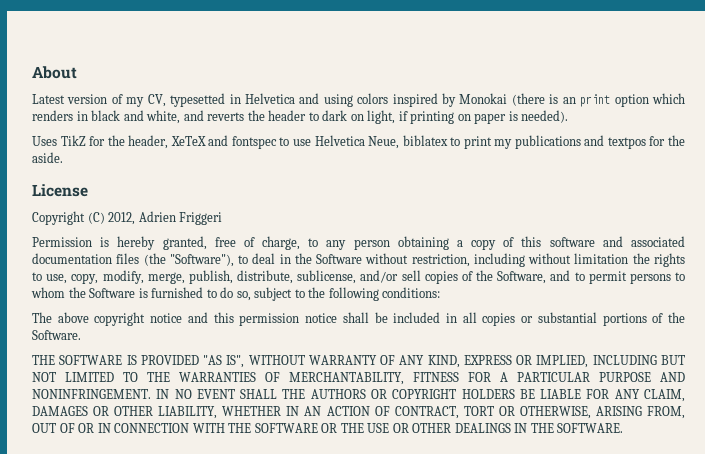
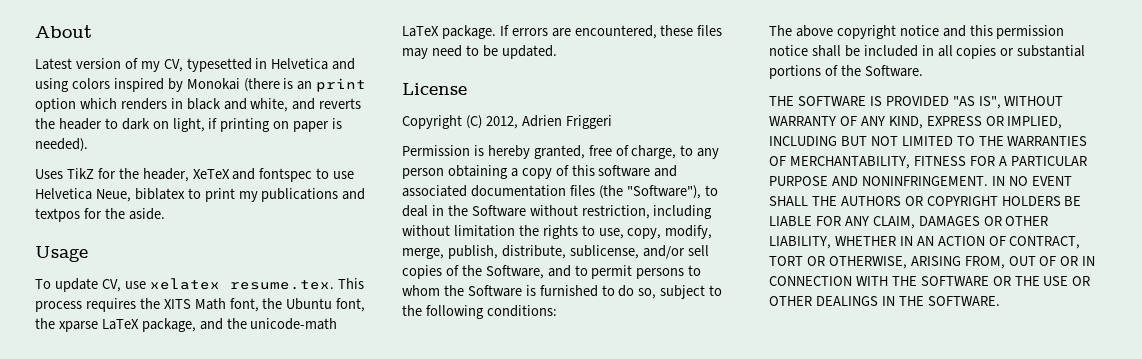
+ Usage
+ To update CV, use xelatex resume.tex. This process requires the XITS Math font, the Ubuntu font, the xparse LaTeX package, and the unicode-math LaTeX package. If errors are encountered, these files may need to be updated.

